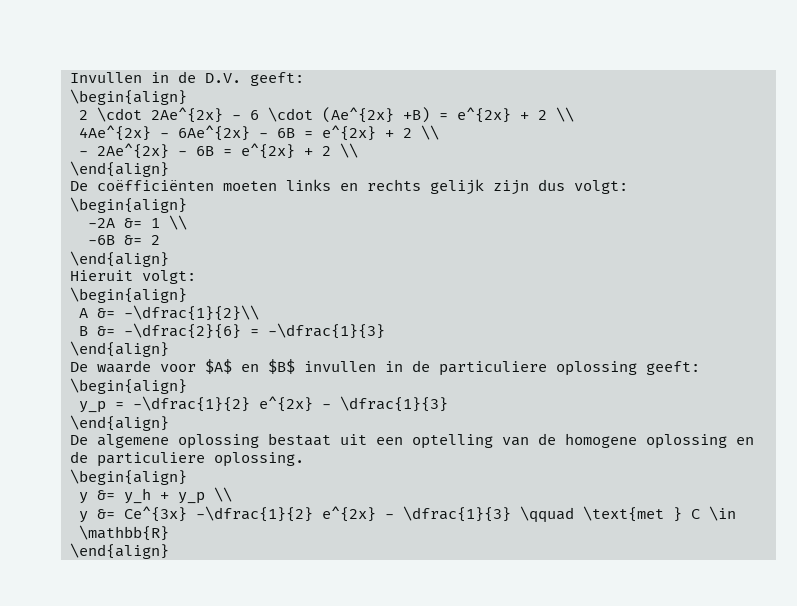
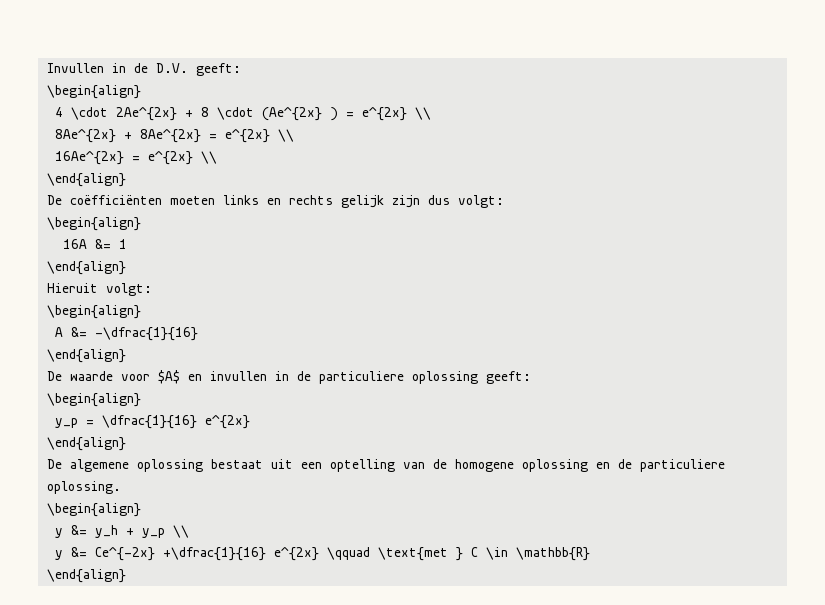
- 2 \cdot 2Ae^{2x} - 6 \cdot (Ae^{2x} +B) = e^{2x} + 2 \\
- 4Ae^{2x} - 6Ae^{2x} - 6B = e^{2x} + 2 \\
- - 2Ae^{2x} - 6B = e^{2x} + 2 \\
+ 4 \cdot 2Ae^{2x} + 8 \cdot (Ae^{2x} ) = e^{2x} \\
+ 8Ae^{2x} + 8Ae^{2x} = e^{2x} \\
+ 16Ae^{2x} = e^{2x} \\
- -2A &= 1 \\
- -6B &= 2
+ 16A &= 1
- A &= -\dfrac{1}{2}\\
- B &= -\dfrac{2}{6} = -\dfrac{1}{3}
+ A &= -\dfrac{1}{16}
- De waarde voor $A$ en $B$ invullen in de particuliere oplossing geeft:
+ De waarde voor $A$ en invullen in de particuliere oplossing geeft:
- y_p = -\dfrac{1}{2} e^{2x} - \dfrac{1}{3}
+ y_p = \dfrac{1}{16} e^{2x}
- y &= Ce^{3x} -\dfrac{1}{2} e^{2x} - \dfrac{1}{3} \qquad \text{met } C \in \mathbb{R}
+ y &= Ce^{-2x} +\dfrac{1}{16} e^{2x} \qquad \text{met } C \in \mathbb{R}

